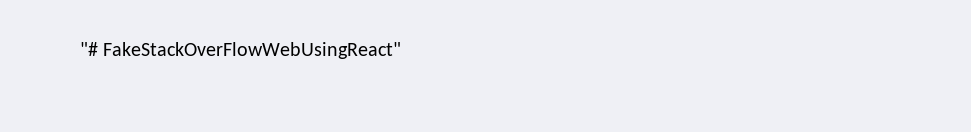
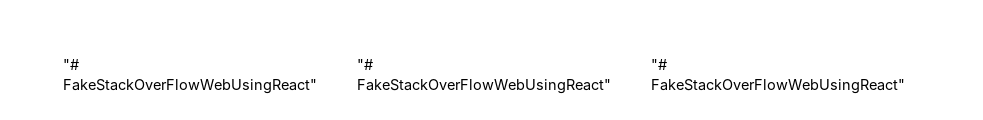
- "# FakeStackOverFlowWebUsingReact"
+ "# FakeStackOverFlowWebUsingReact" "# FakeStackOverFlowWebUsingReact" "# FakeStackOverFlowWebUsingReact"

